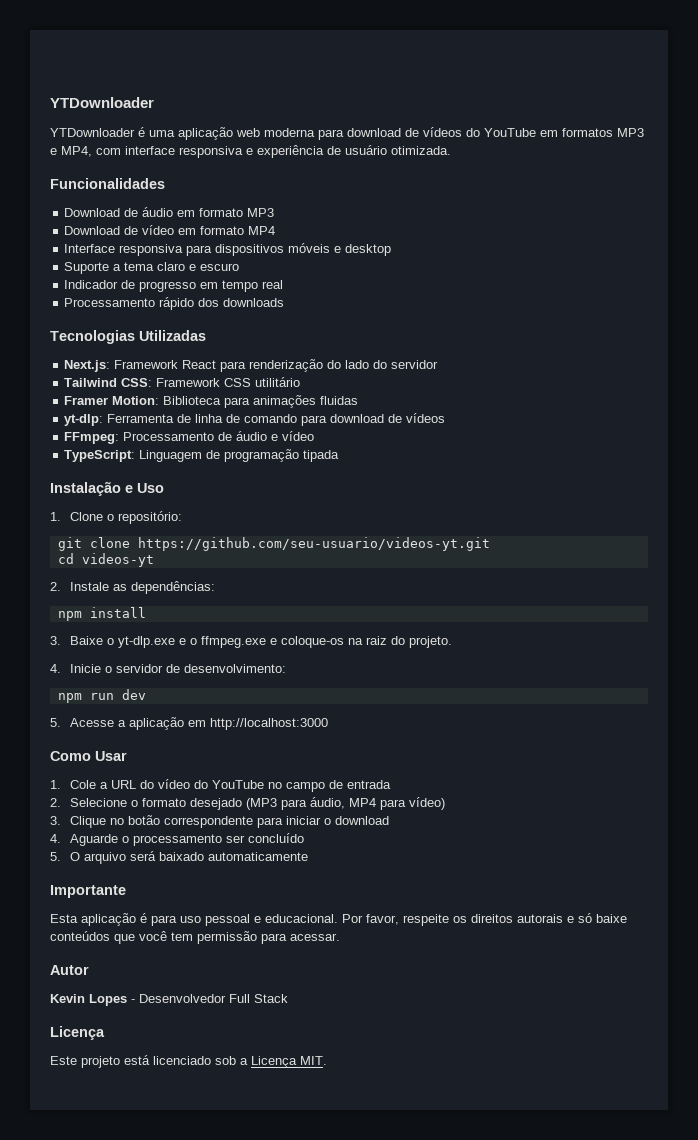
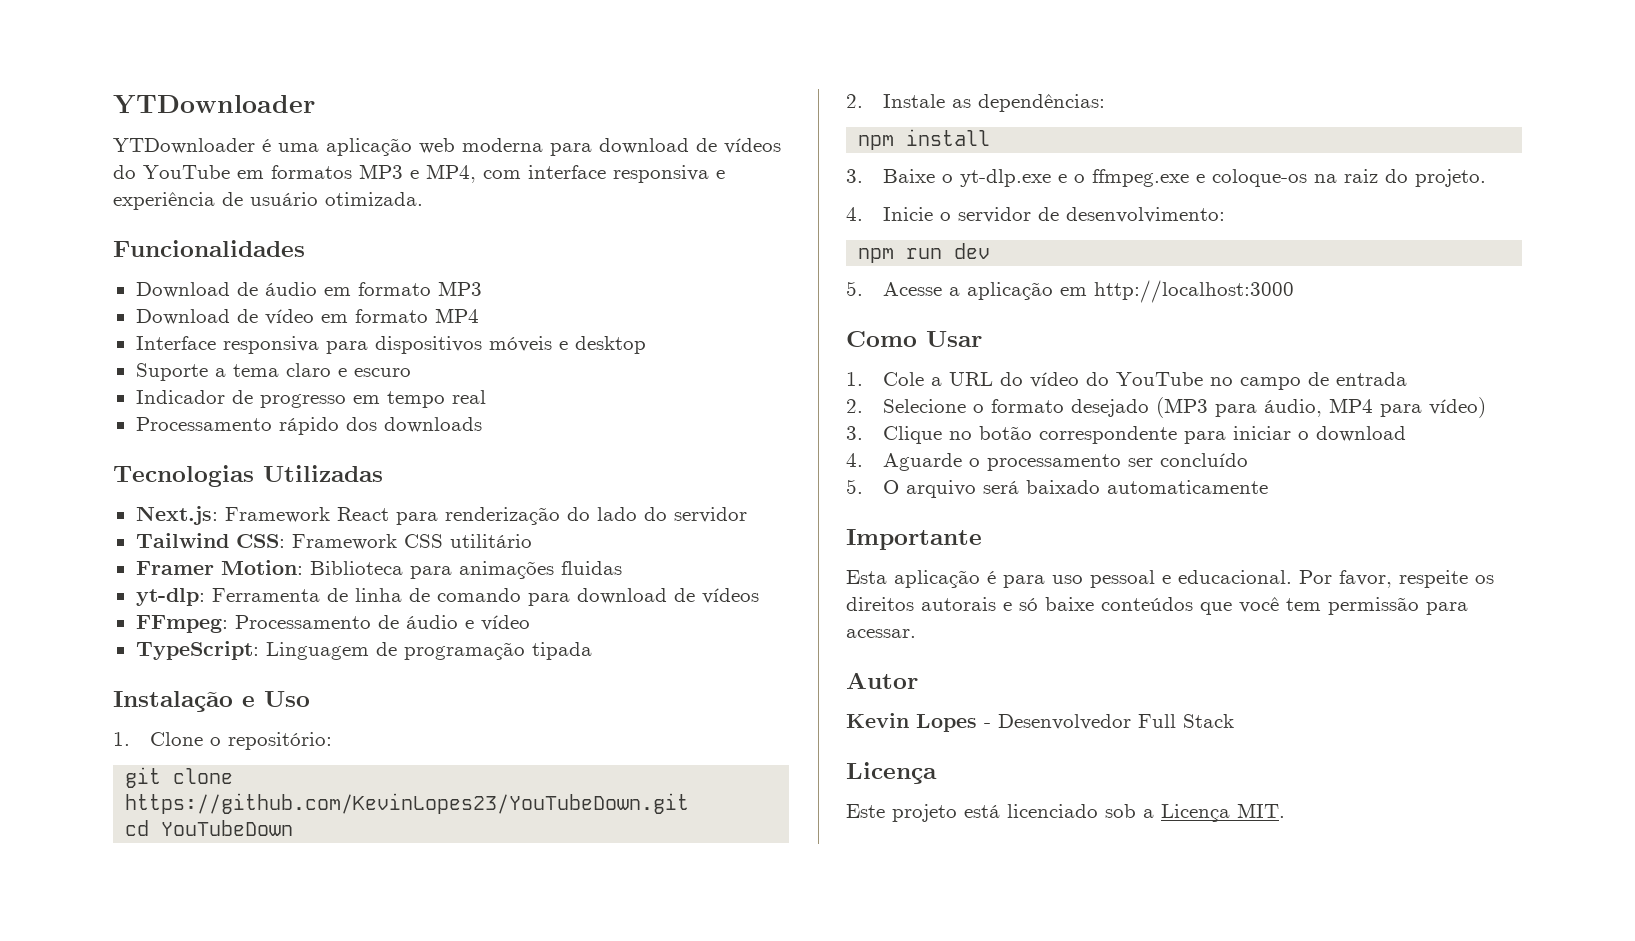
- git clone https://github.com/seu-usuario/videos-yt.git
+ git clone https://github.com/KevinLopes23/YouTubeDown.git
- cd videos-yt
+ cd YouTubeDown

